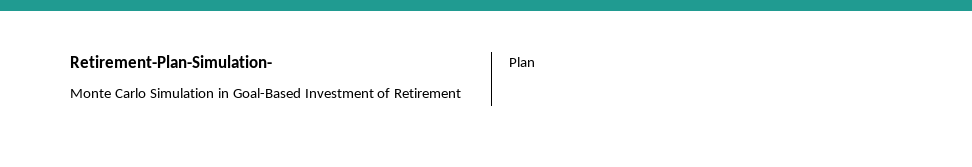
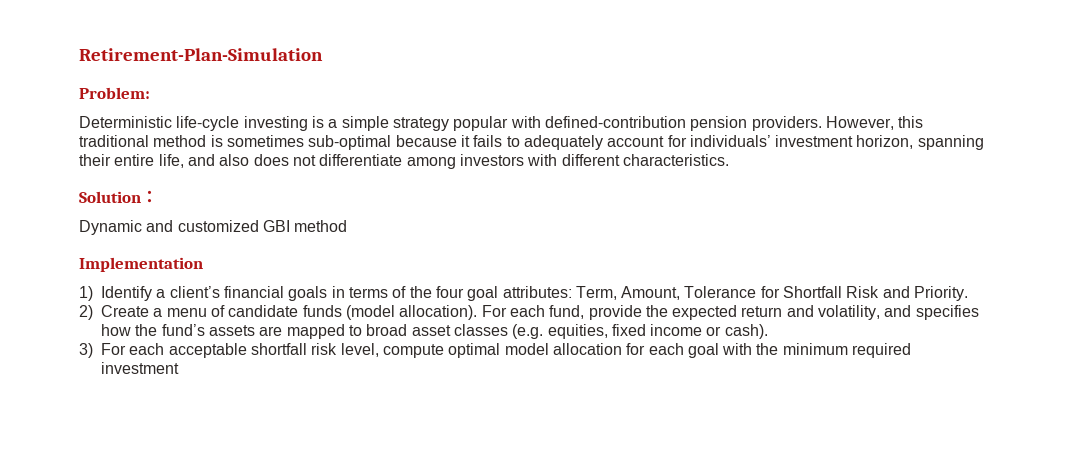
- Retirement-Plan-Simulation-
- Monte Carlo Simulation in Goal-Based Investment of Retirement Plan
+ Retirement-Plan-Simulation
+ Problem:
+ Deterministic life-cycle investing is a simple strategy popular with defined-contribution pension providers. However, this traditional method is sometimes sub-optimal because it fails to adequately account for individuals’ investment horizon, spanning their entire life, and also does not differentiate among investors with different characteristics.
+ Solution：
+ Dynamic and customized GBI method
+ Implementation
+ 1) Identify a client’s financial goals in terms of the four goal attributes: Term, Amount, Tolerance for Shortfall Risk and Priority.
+ 2) Create a menu of candidate funds (model allocation). For each fund, provide the expected return and volatility, and specifies how the fund’s assets are mapped to broad asset classes (e.g. equities, fixed income or cash).
+ 3) For each acceptable shortfall risk level, compute optimal model allocation for each goal with the minimum required investment

